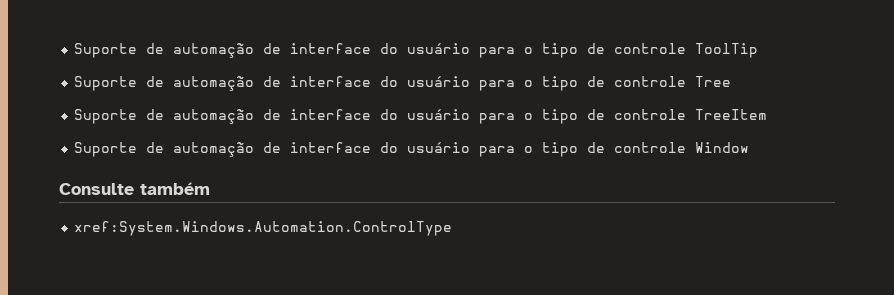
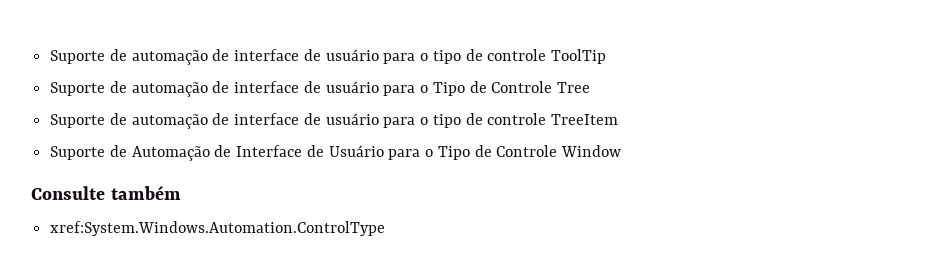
- Suporte de automação de interface do usuário para o tipo de controle ToolTip
+ Suporte de automação de interface de usuário para o tipo de controle ToolTip
- Suporte de automação de interface do usuário para o tipo de controle Tree
+ Suporte de automação de interface de usuário para o Tipo de Controle Tree
- Suporte de automação de interface do usuário para o tipo de controle TreeItem
+ Suporte de automação de interface de usuário para o tipo de controle TreeItem
- Suporte de automação de interface do usuário para o tipo de controle Window
+ Suporte de Automação de Interface de Usuário para o Tipo de Controle Window

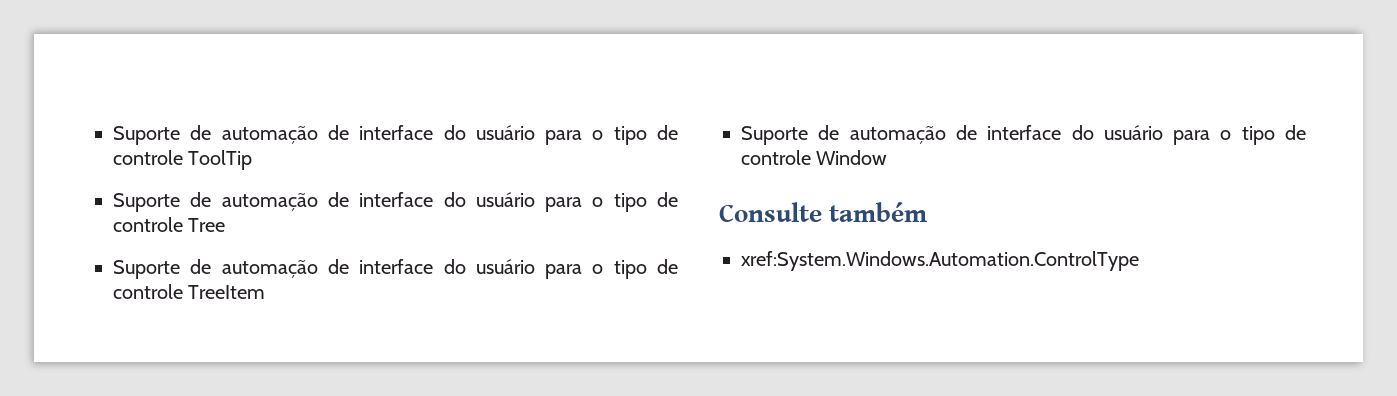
- Suporte de automação de interface de usuário para o tipo de controle ToolTip
+ Suporte de automação de interface do usuário para o tipo de controle ToolTip
- Suporte de automação de interface de usuário para o Tipo de Controle Tree
+ Suporte de automação de interface do usuário para o tipo de controle Tree
- Suporte de automação de interface de usuário para o tipo de controle TreeItem
+ Suporte de automação de interface do usuário para o tipo de controle TreeItem
- Suporte de Automação de Interface de Usuário para o Tipo de Controle Window
+ Suporte de automação de interface do usuário para o tipo de controle Window

